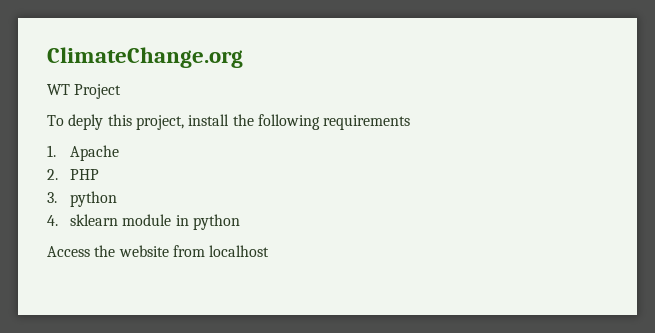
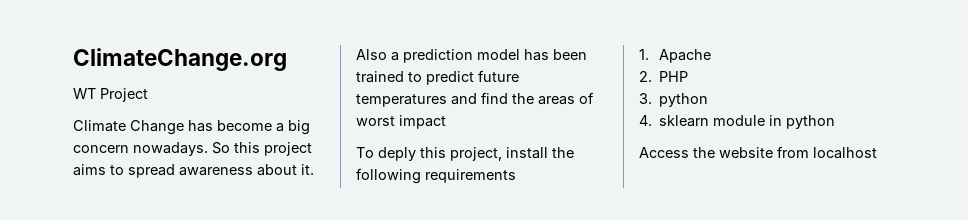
+ Climate Change has become a big concern nowadays. So this project aims to spread awareness about it. Also a prediction model has been trained to predict future temperatures and find the areas of worst impact

